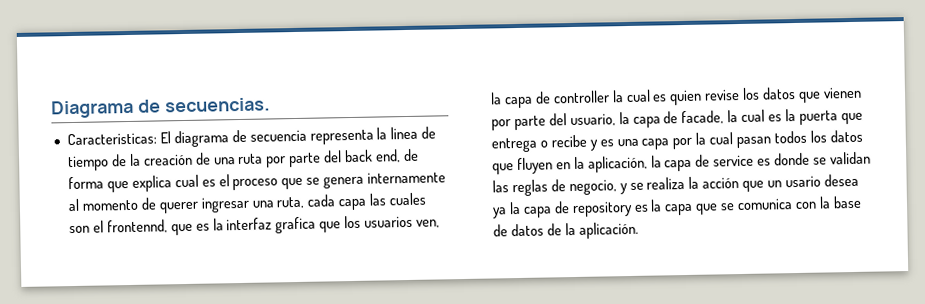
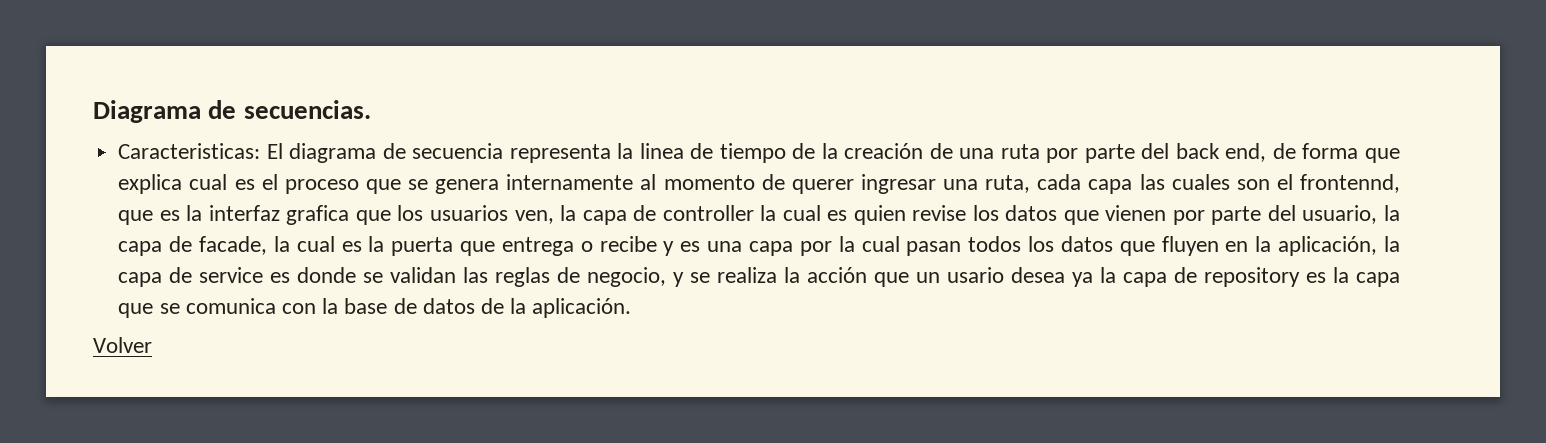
+ Volver

